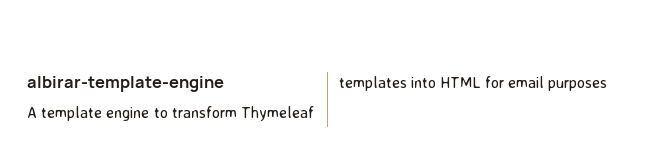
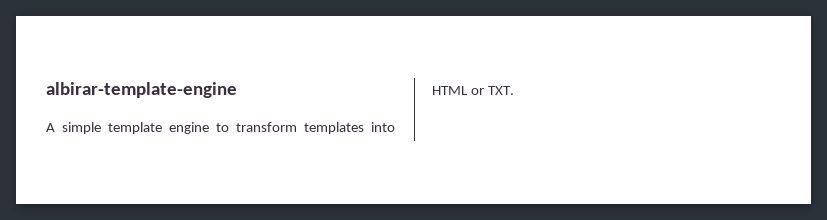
- A template engine to transform Thymeleaf templates into HTML for email purposes
+ A simple template engine to transform templates into HTML or TXT.

